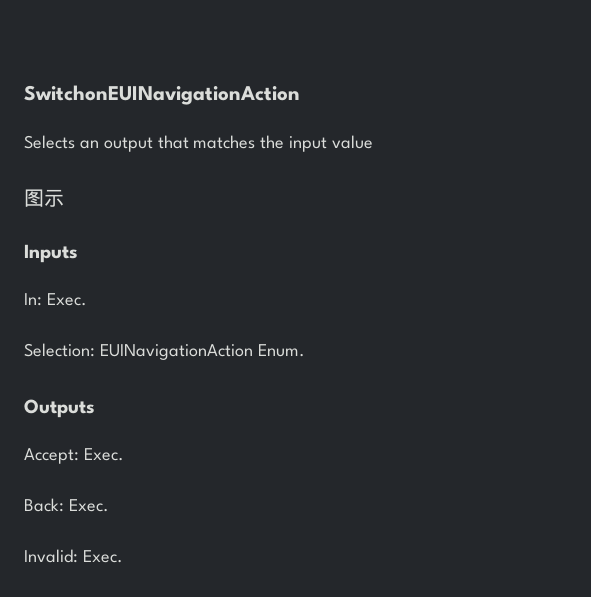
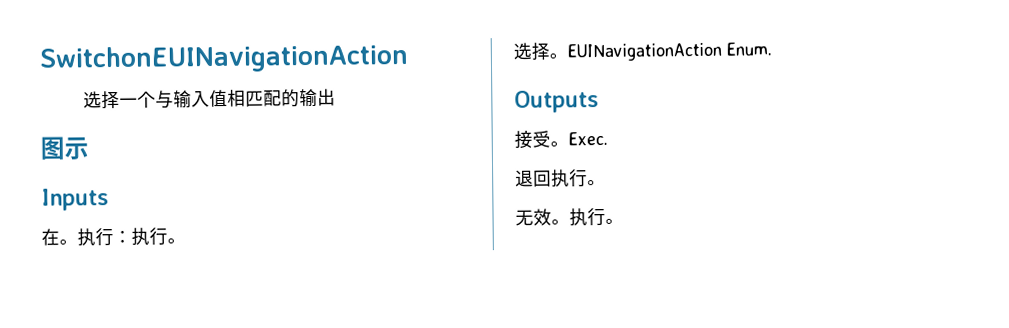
- Selects an output that matches the input value
+ 选择一个与输入值相匹配的输出
  图示
  Inputs
- In: Exec.
- Selection: EUINavigationAction Enum.
+ 在。执行：执行。
+ 选择。EUINavigationAction Enum.
- Accept: Exec.
- Back: Exec.
- Invalid: Exec.
+ 接受。Exec.
+ 退回执行。
+ 无效。执行。

